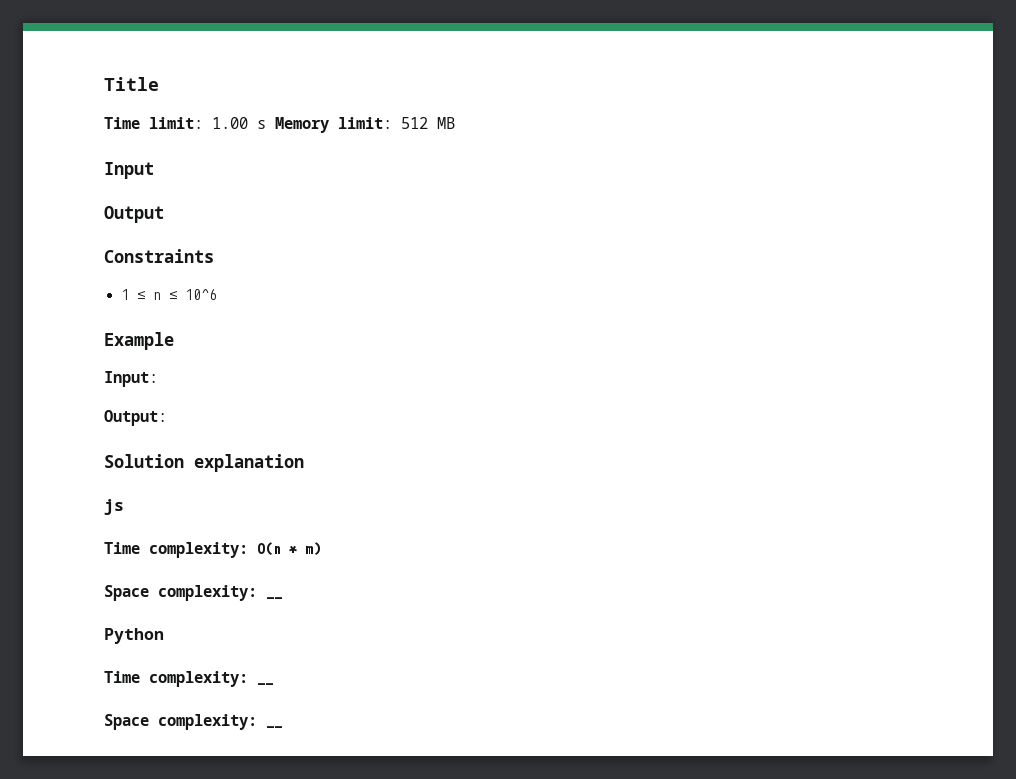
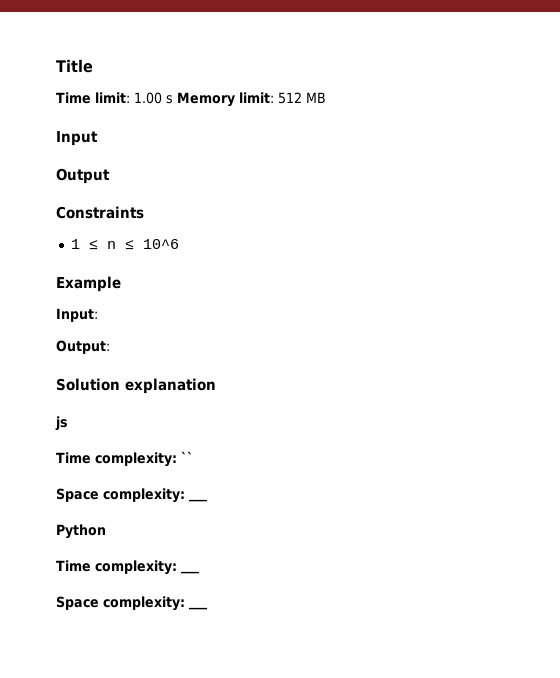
- Time complexity: O(n * m)
+ Time complexity: ``

